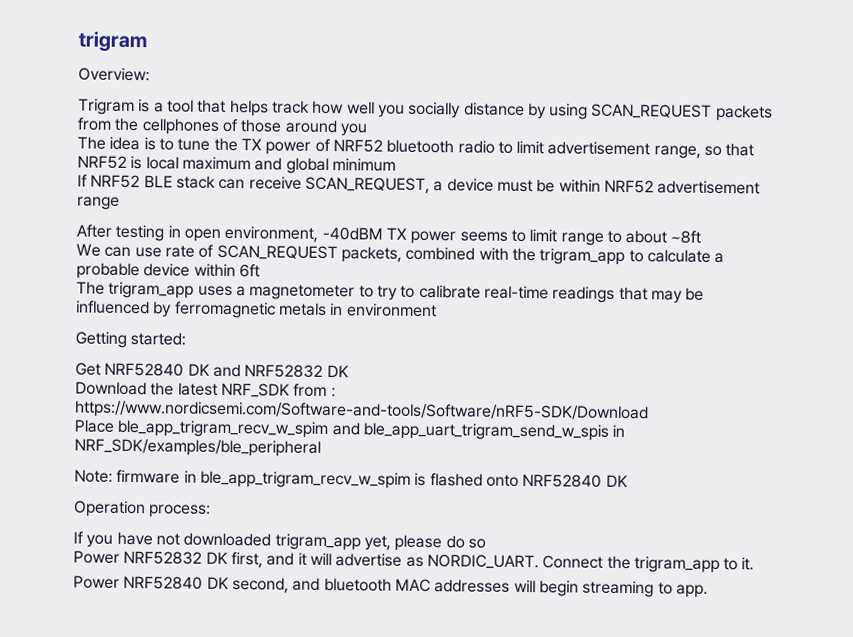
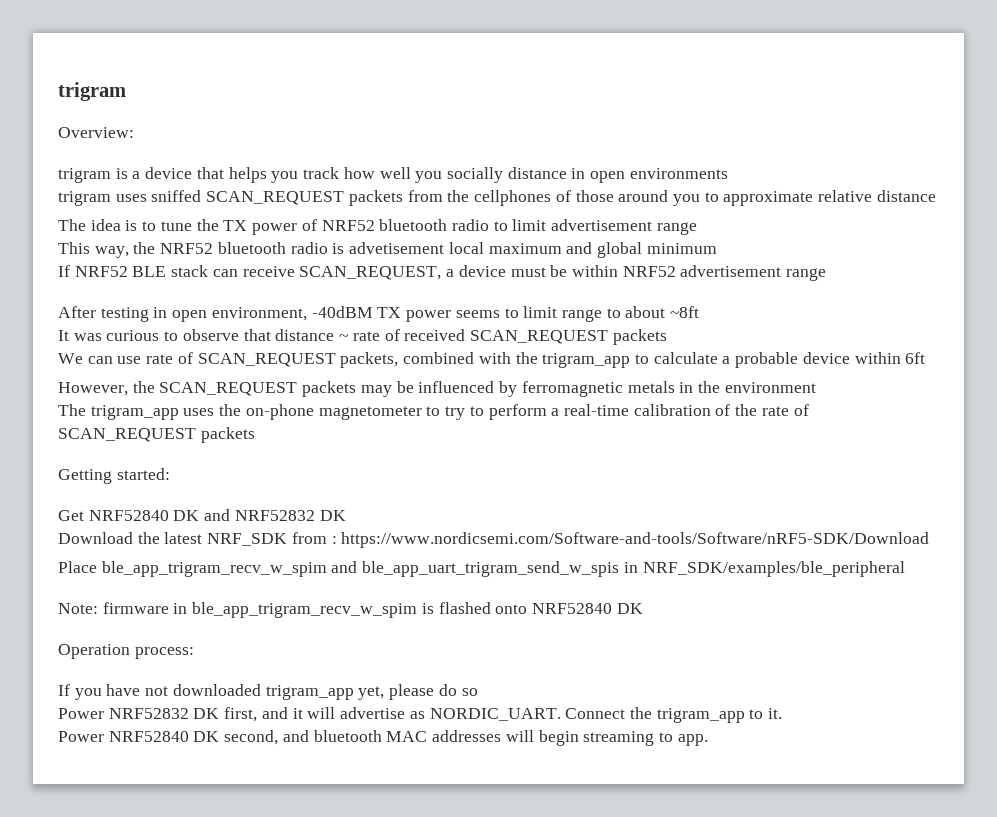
- Trigram is a tool that helps track how well you socially distance by using SCAN_REQUEST packets from the cellphones of those around you
+ trigram is a device that helps you track how well you socially distance in open environments
+ trigram uses sniffed SCAN_REQUEST packets from the cellphones of those around you to approximate relative distance
- The idea is to tune the TX power of NRF52 bluetooth radio to limit advertisement range, so that NRF52 is local maximum and global minimum
+ The idea is to tune the TX power of NRF52 bluetooth radio to limit advertisement range
+ This way, the NRF52 bluetooth radio is advetisement local maximum and global minimum
+ It was curious to observe that distance ~ rate of received SCAN_REQUEST packets
- The trigram_app uses a magnetometer to try to calibrate real-time readings that may be influenced by ferromagnetic metals in environment
+ However, the SCAN_REQUEST packets may be influenced by ferromagnetic metals in the environment
+ The trigram_app uses the on-phone magnetometer to try to perform a real-time calibration of the rate of SCAN_REQUEST packets

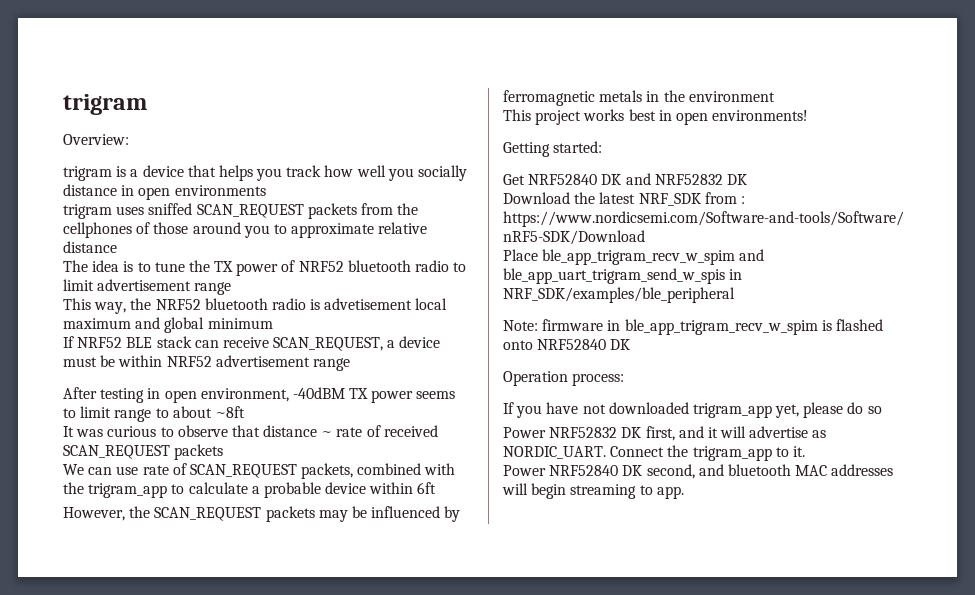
- The trigram_app uses the on-phone magnetometer to try to perform a real-time calibration of the rate of SCAN_REQUEST packets
+ This project works best in open environments!

